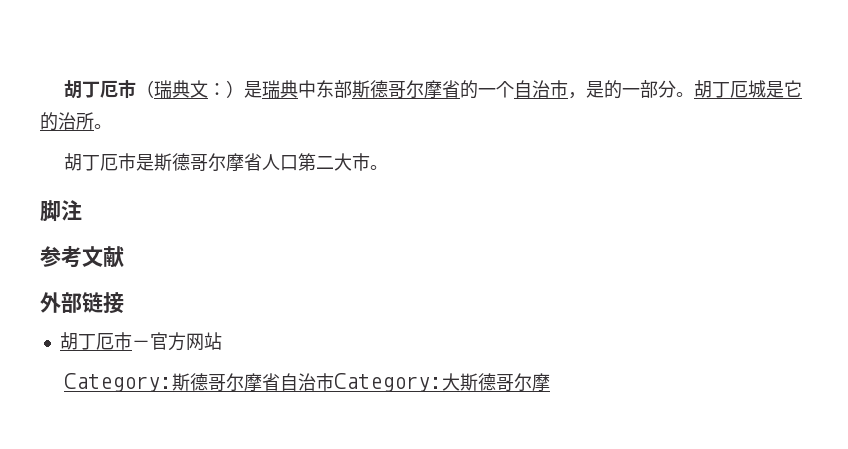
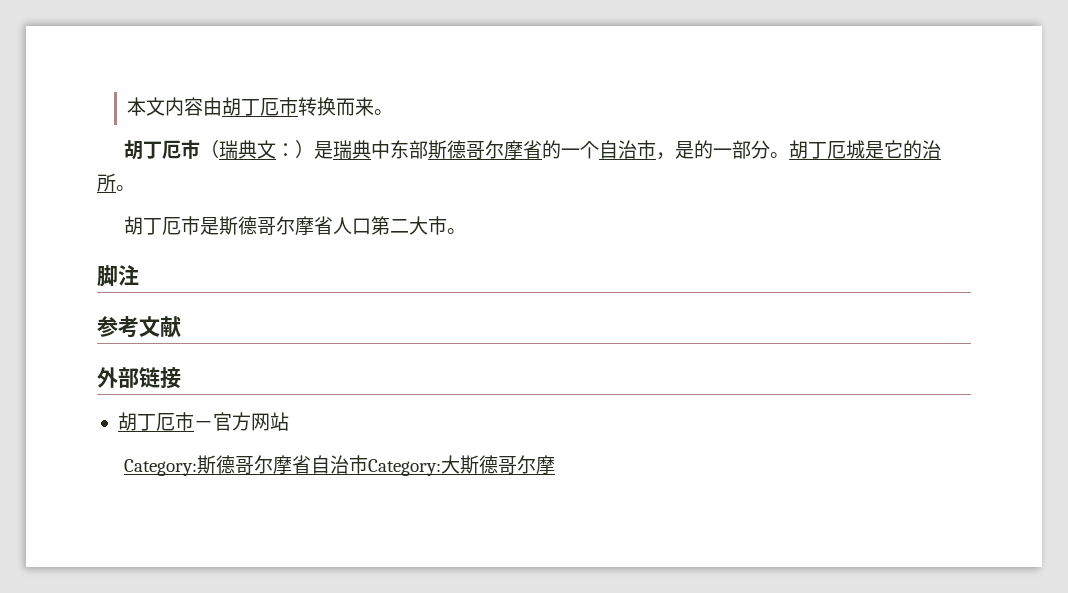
+ 本文内容由胡丁厄市转换而来。

